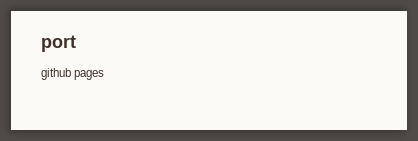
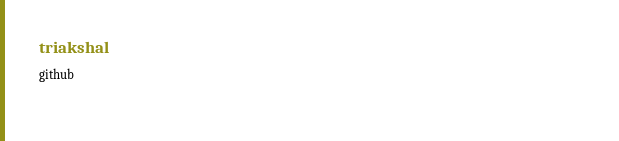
- port
+ triakshal
- github pages
+ github

